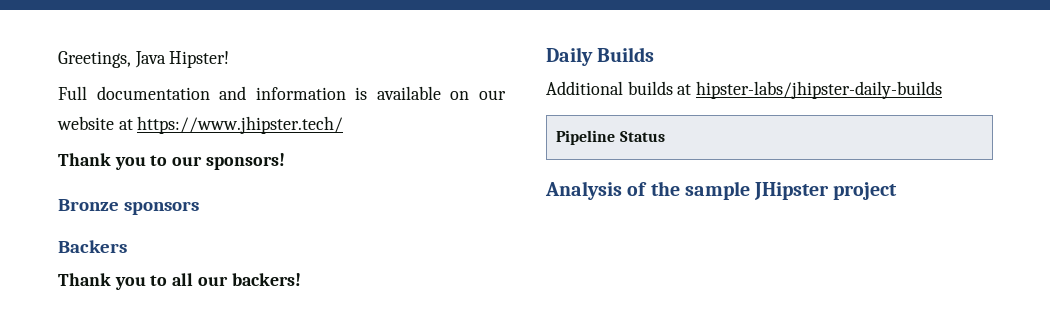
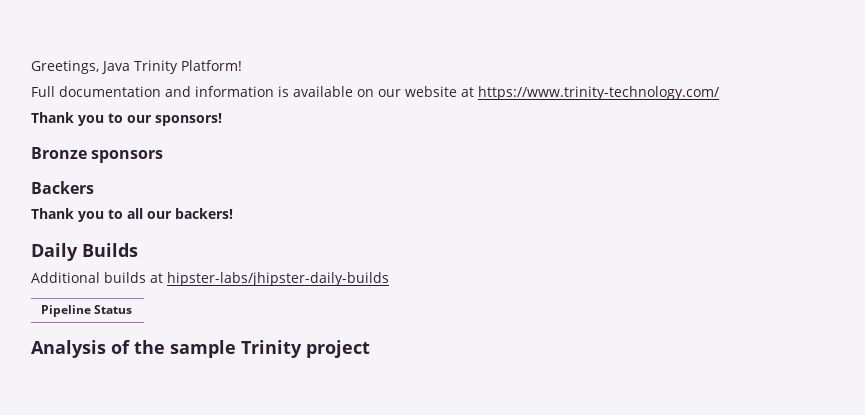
- Greetings, Java Hipster!
+ Greetings, Java Trinity Platform!
- Full documentation and information is available on our website at https://www.jhipster.tech/
+ Full documentation and information is available on our website at https://www.trinity-technology.com/
- Analysis of the sample JHipster project
+ Analysis of the sample Trinity project

